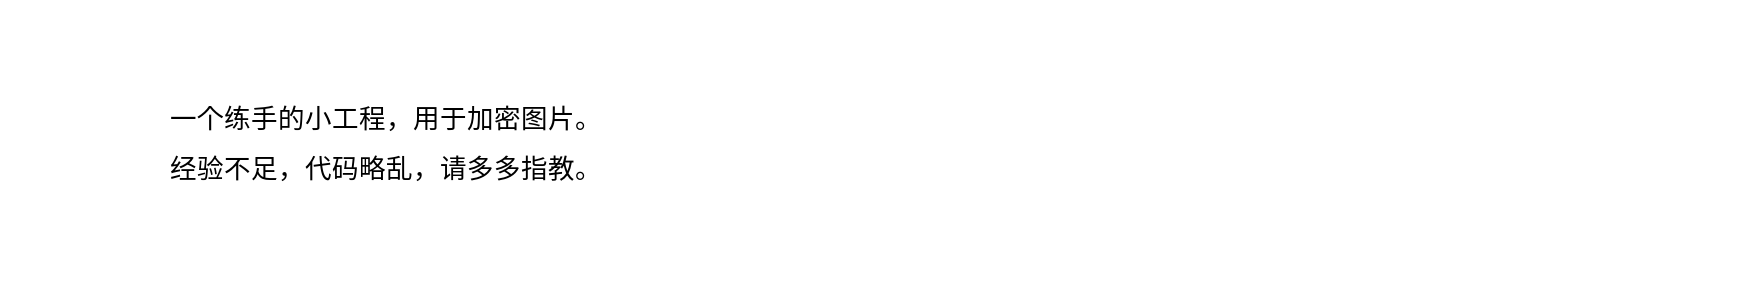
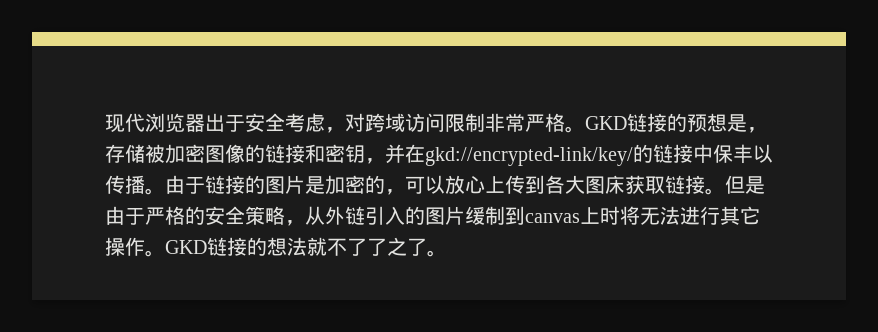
- 一个练手的小工程，用于加密图片。
- 经验不足，代码略乱，请多多指教。
+ 现代浏览器出于安全考虑，对跨域访问限制非常严格。GKD链接的预想是，存储被加密图像的链接和密钥，并在gkd://encrypted-link/key/的链接中保丰以传播。由于链接的图片是加密的，可以放心上传到各大图床获取链接。但是由于严格的安全策略，从外链引入的图片缓制到canvas上时将无法进行其它操作。GKD链接的想法就不了了之了。

